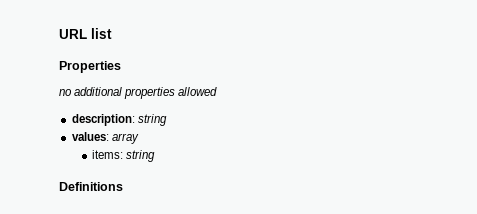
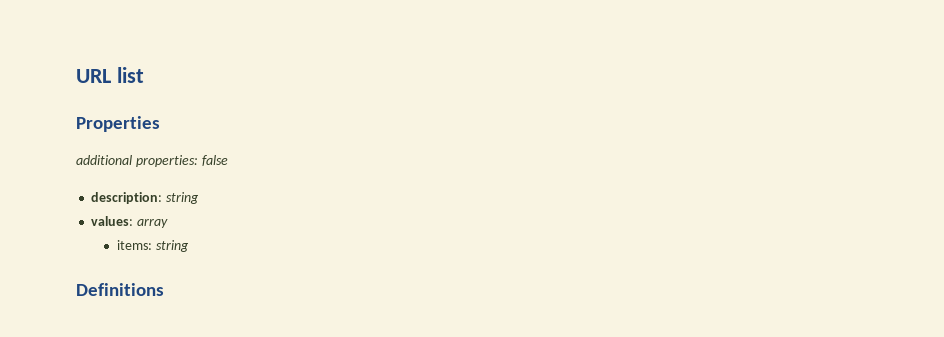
- no additional properties allowed
+ additional properties: false

